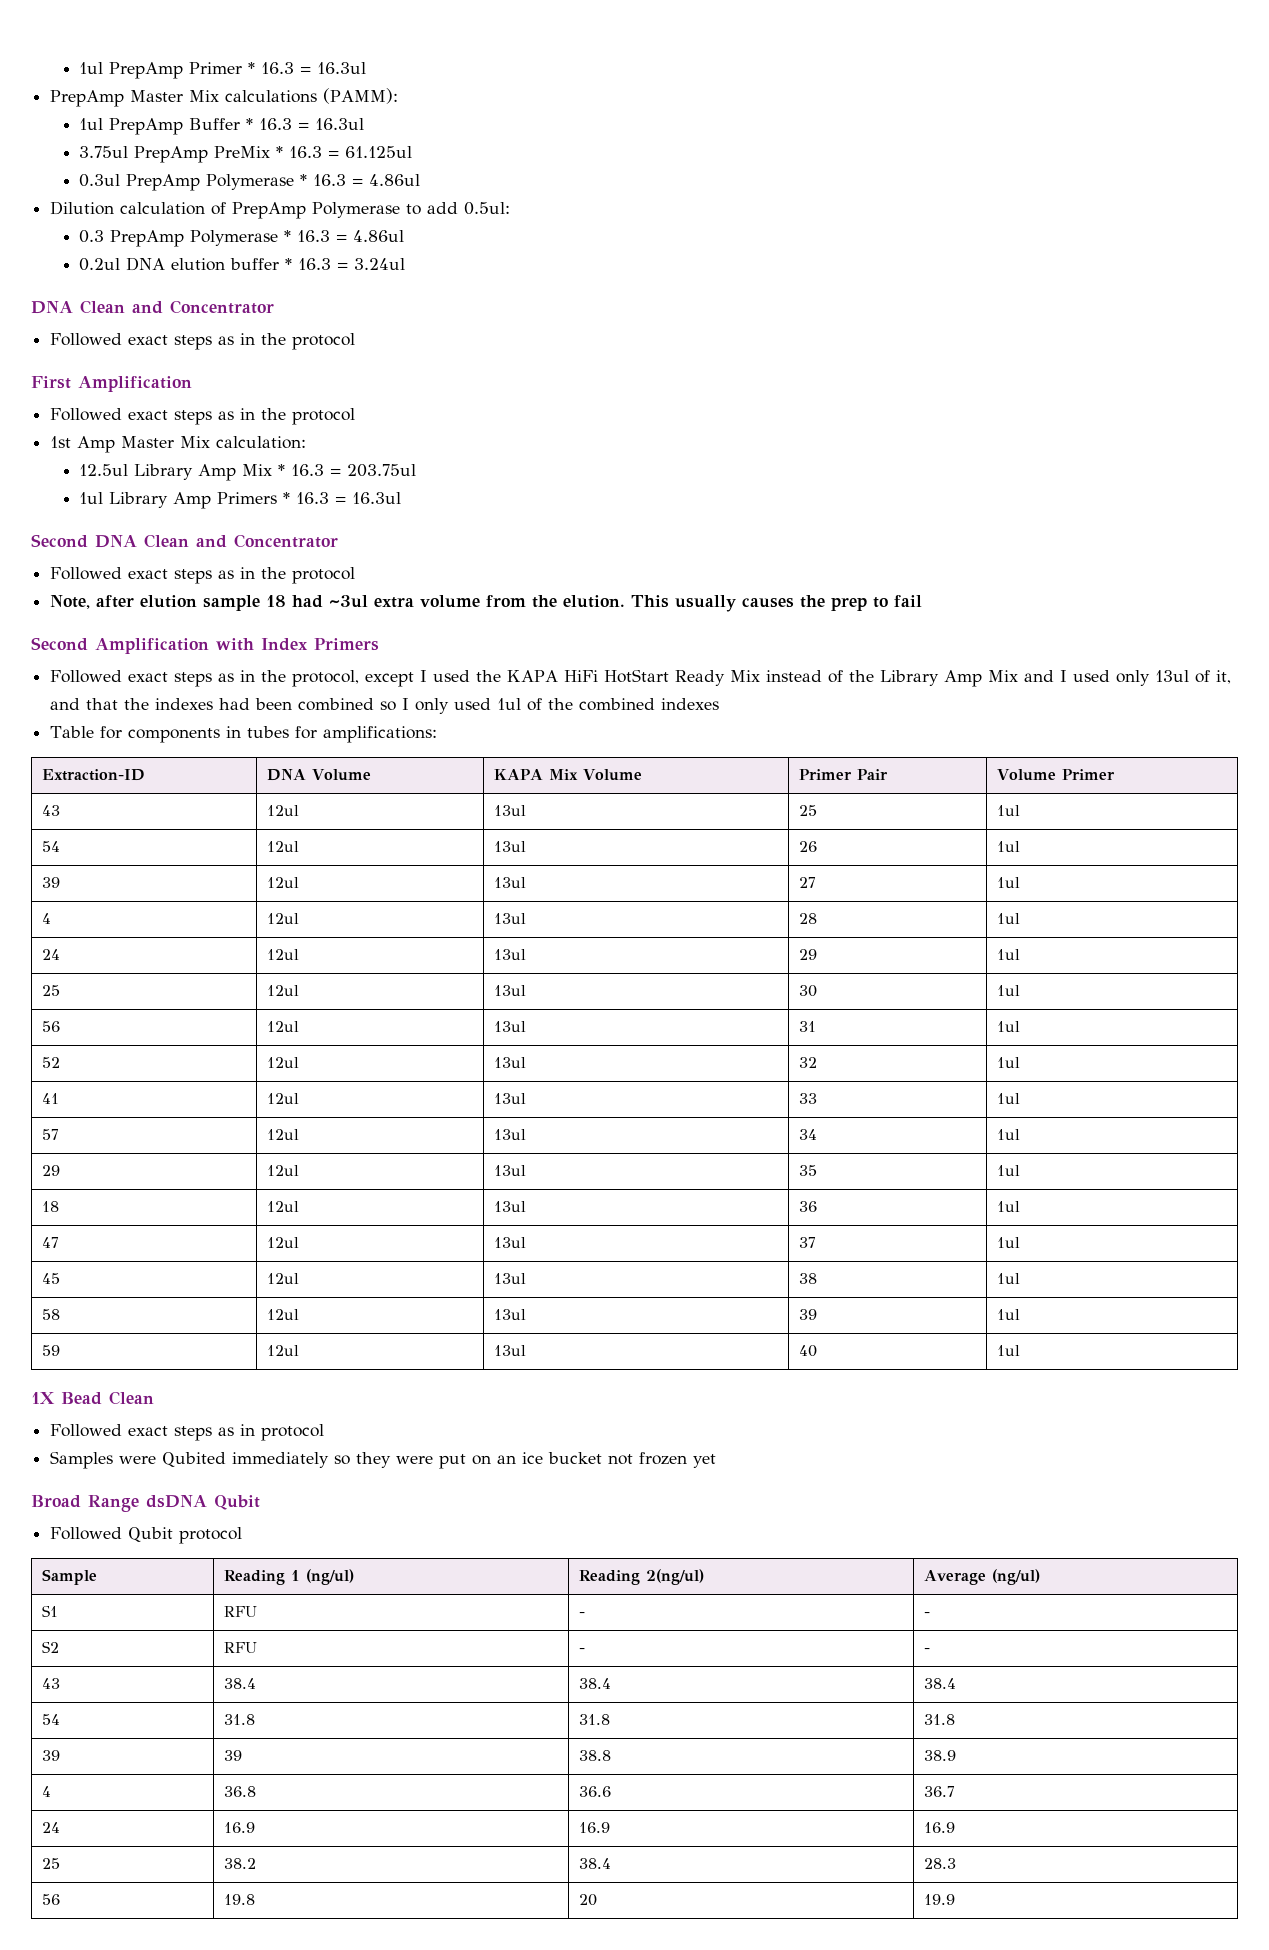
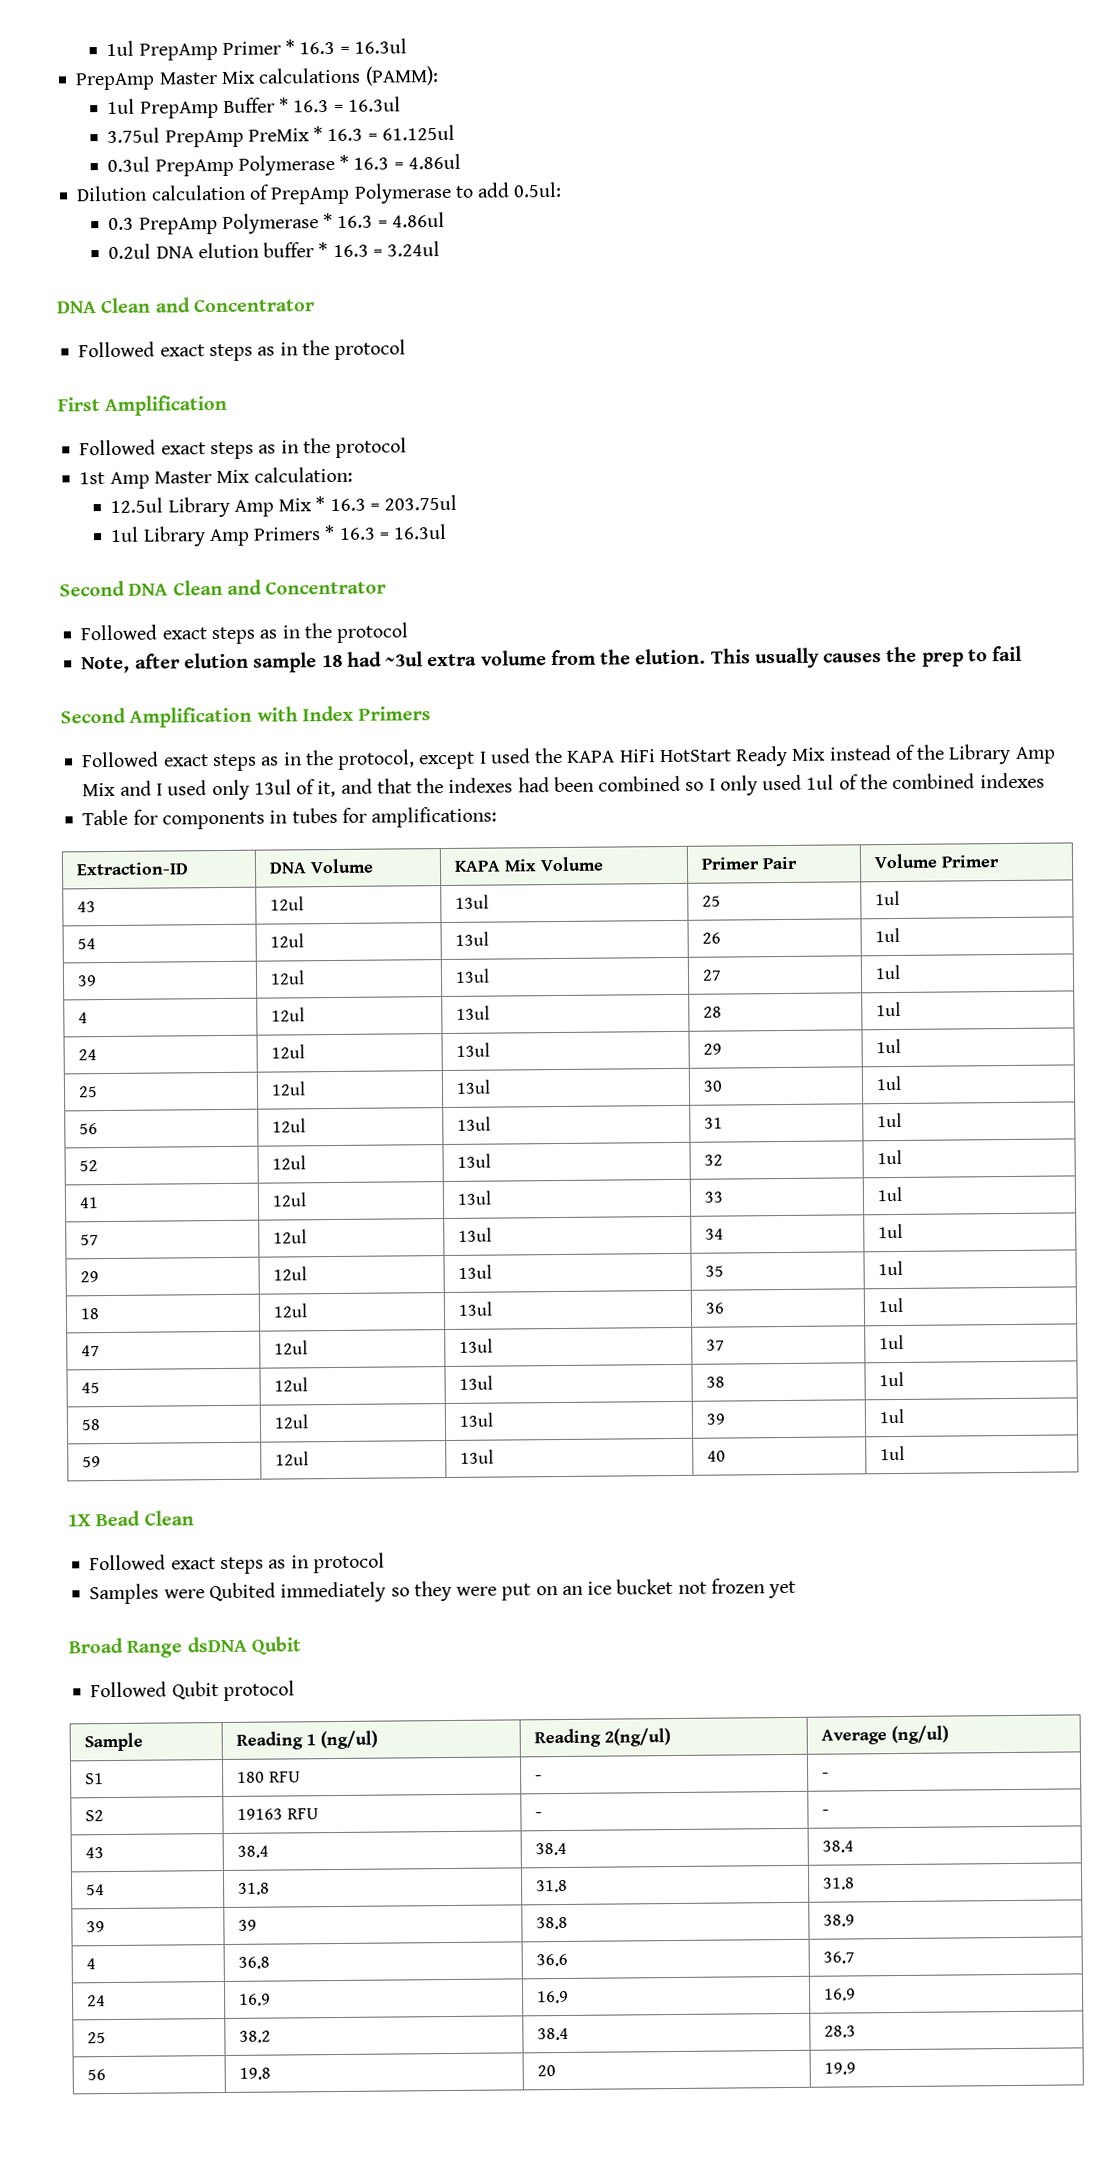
- S1 | RFU | - | -
+ S1 | 180 RFU | - | -
- S2 | RFU | - | -
+ S2 | 19163 RFU | - | -

